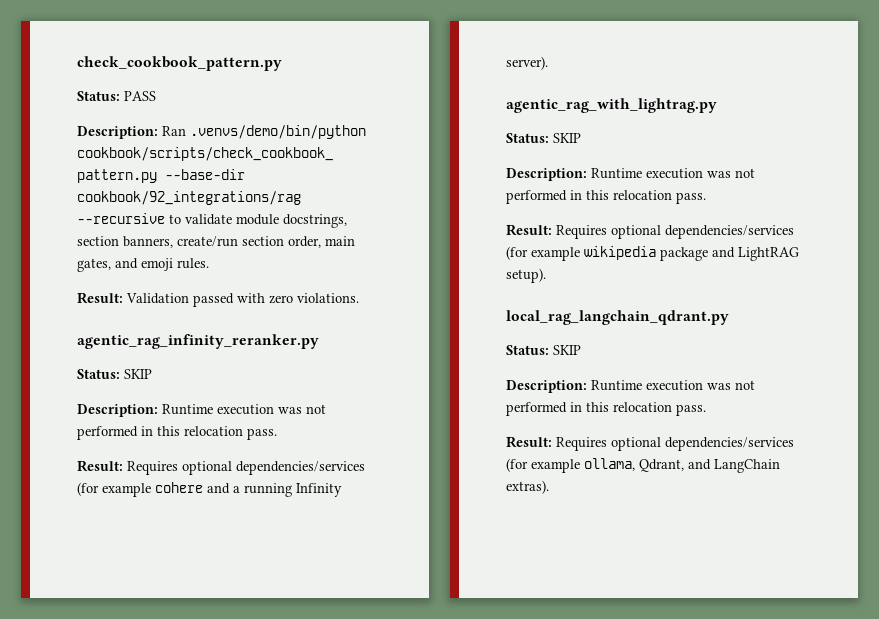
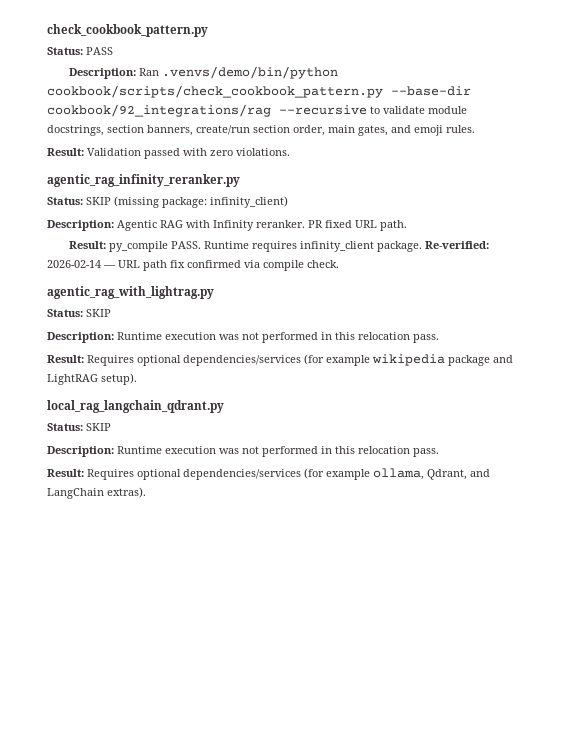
  agentic_rag_infinity_reranker.py
- Status: SKIP
- Description: Runtime execution was not performed in this relocation pass.
- Result: Requires optional dependencies/services (for example cohere and a running Infinity server).
+ Status: SKIP (missing package: infinity_client)
+ Description: Agentic RAG with Infinity reranker. PR fixed URL path.
+ Result: py_compile PASS. Runtime requires infinity_client package. Re-verified: 2026-02-14 — URL path fix confirmed via compile check.

